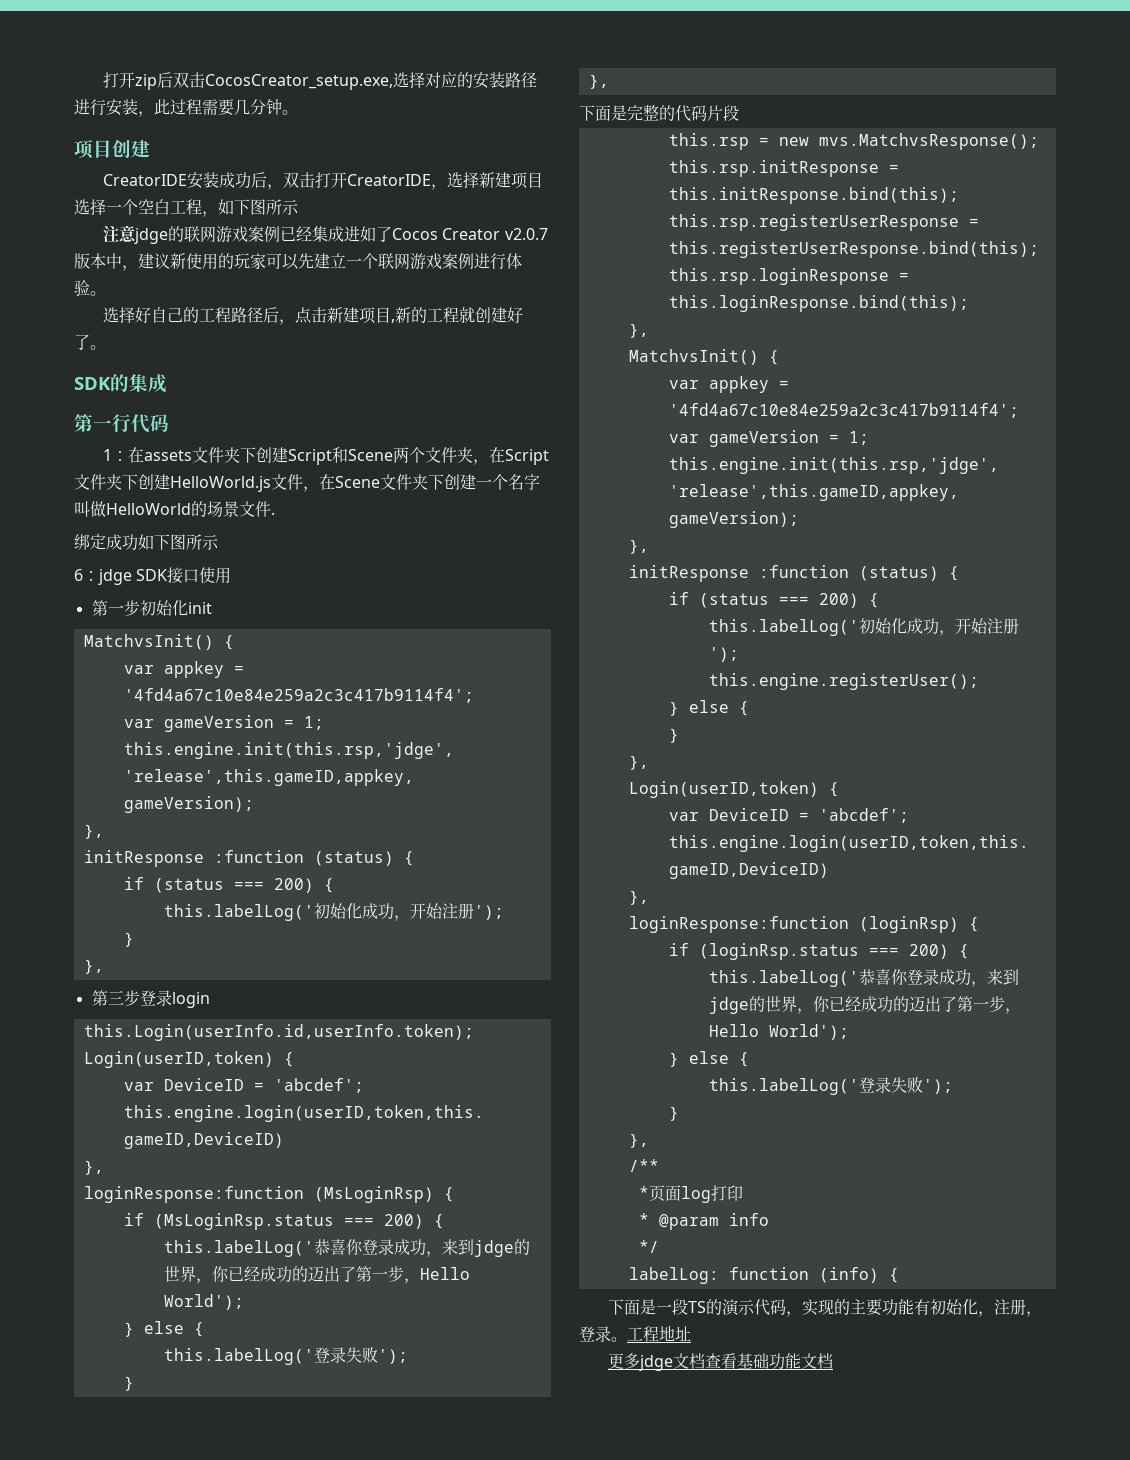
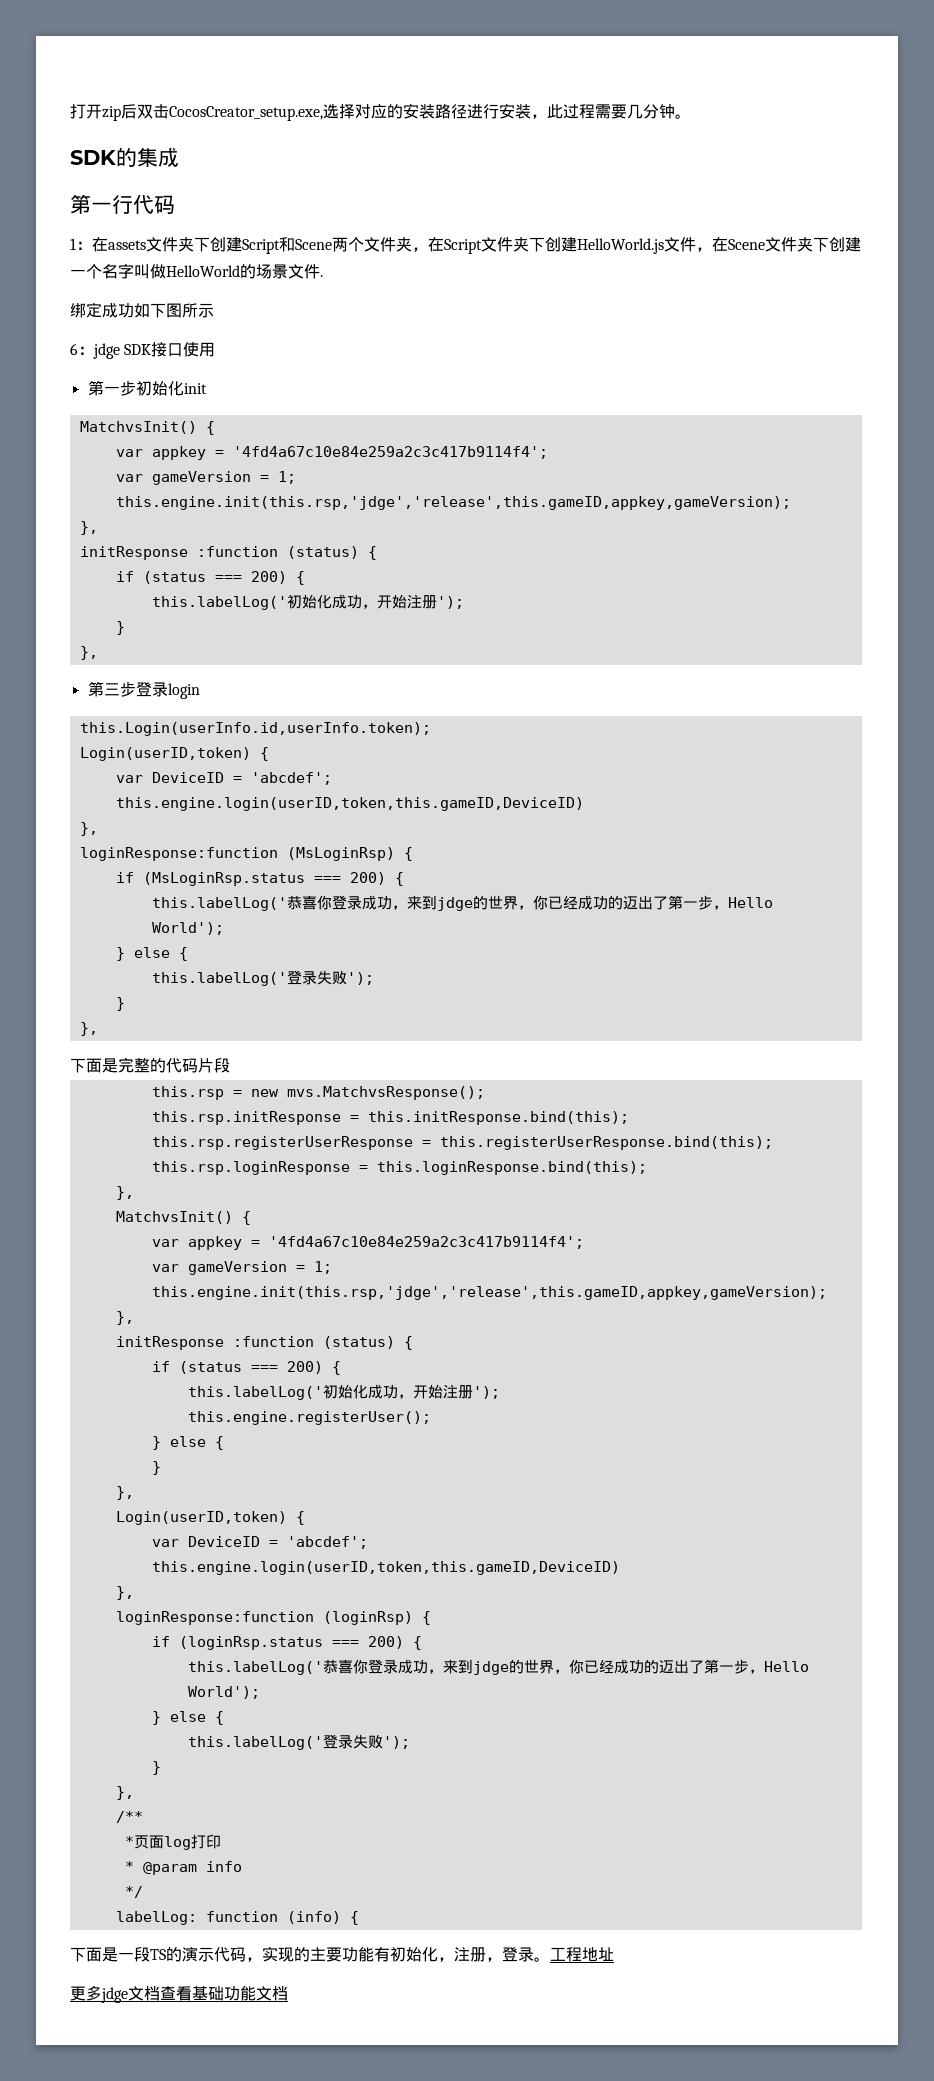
- 项目创建
- CreatorIDE安装成功后，双击打开CreatorIDE，选择新建项目选择一个空白工程，如下图所示
- 注意jdge的联网游戏案例已经集成进如了Cocos Creator v2.0.7版本中，建议新使用的玩家可以先建立一个联网游戏案例进行体验。
- 选择好自己的工程路径后，点击新建项目,新的工程就创建好了。

